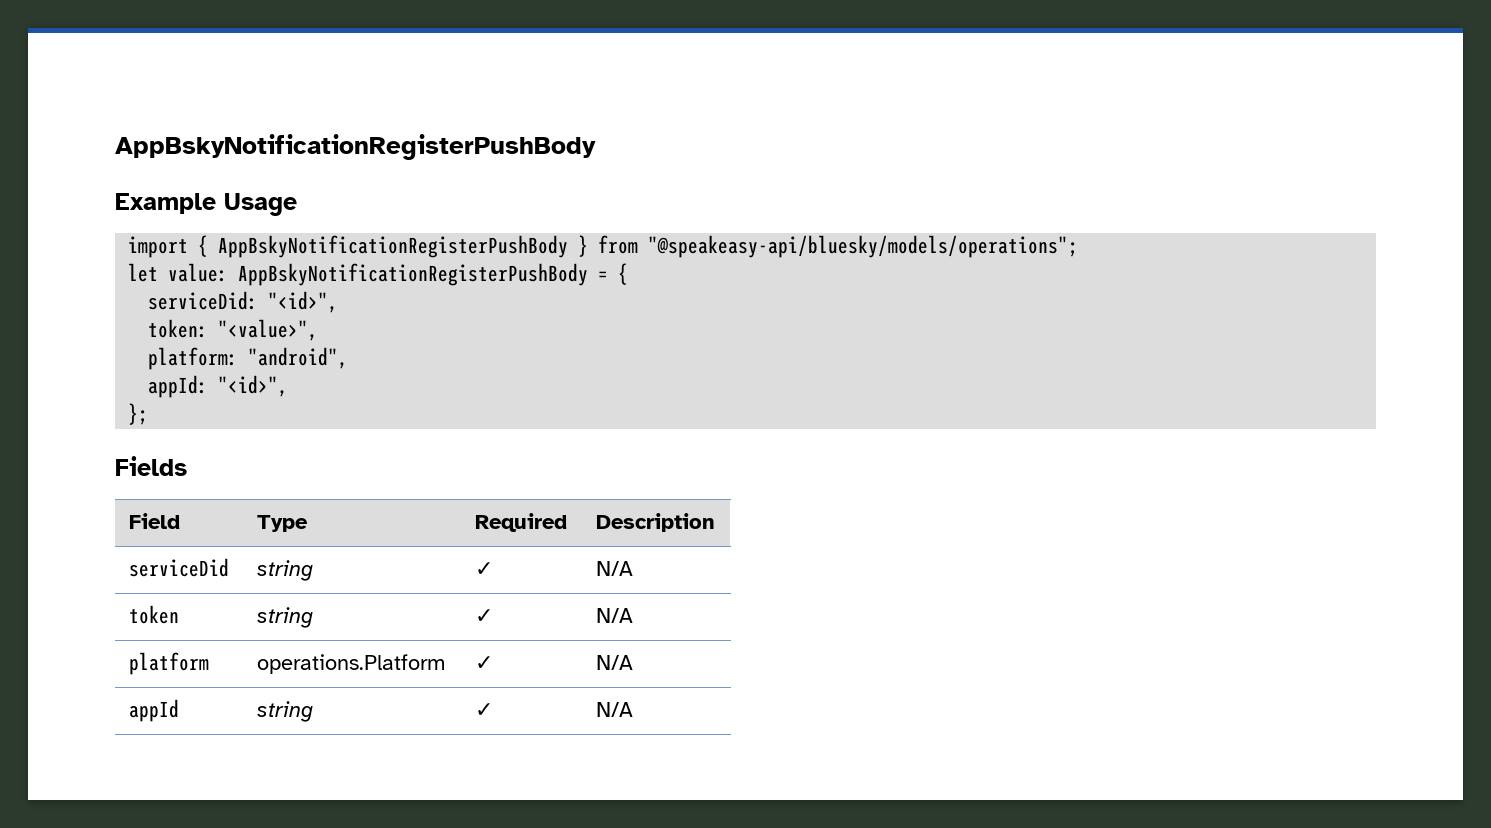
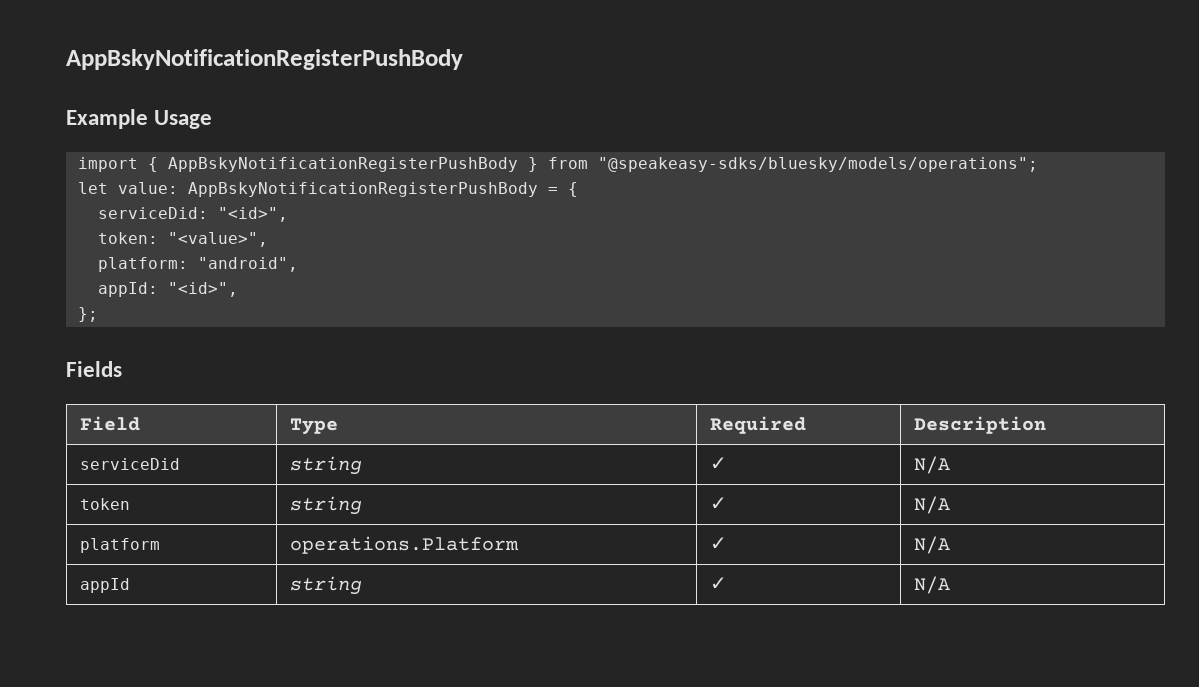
- import { AppBskyNotificationRegisterPushBody } from "@speakeasy-api/bluesky/models/operations";
+ import { AppBskyNotificationRegisterPushBody } from "@speakeasy-sdks/bluesky/models/operations";

